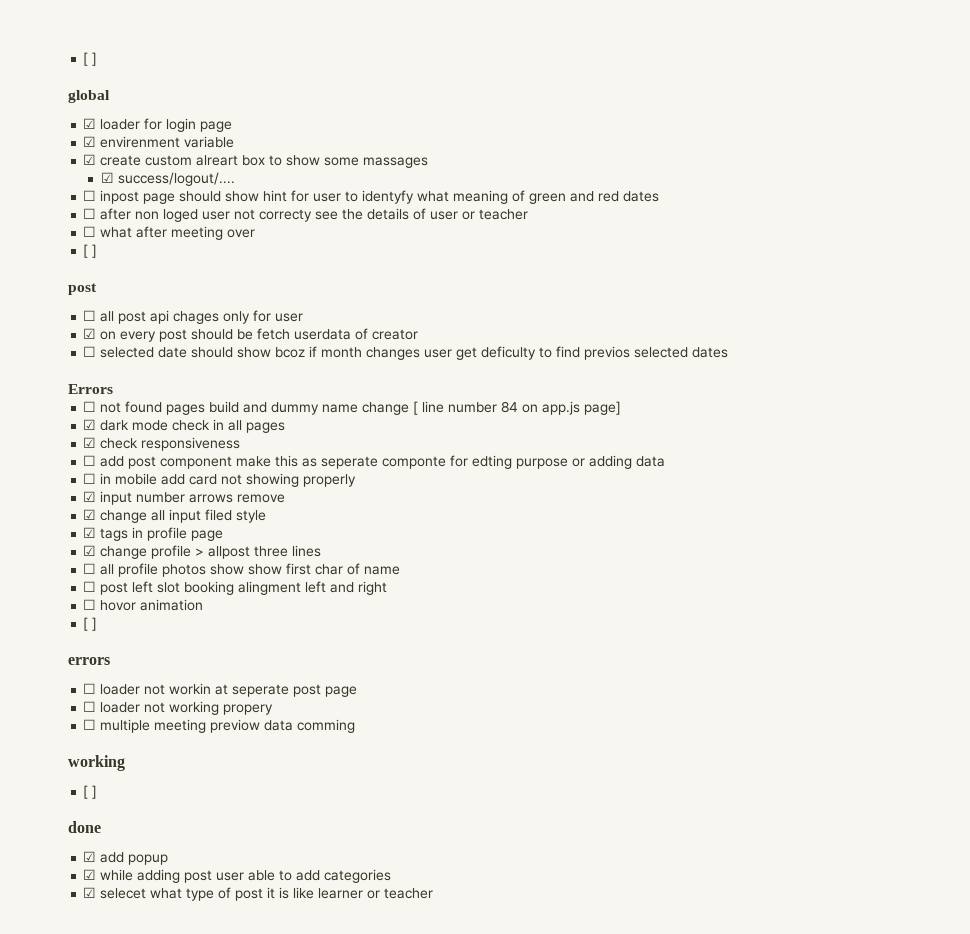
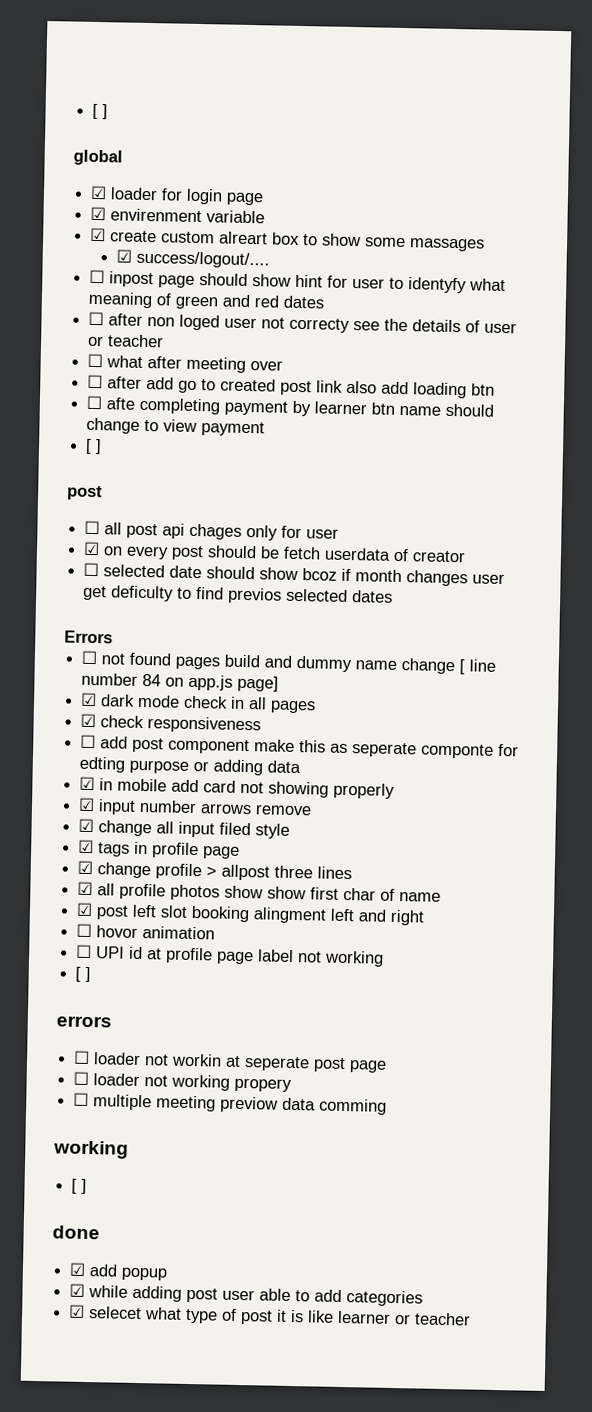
+ ☐ after add go to created post link also add loading btn
+ ☐ afte completing payment by learner btn name should change to view payment
- ☐ in mobile add card not showing properly
+ ☑ in mobile add card not showing properly
- ☐ all profile photos show show first char of name
+ ☑ all profile photos show show first char of name
- ☐ post left slot booking alingment left and right
+ ☑ post left slot booking alingment left and right
+ ☐ UPI id at profile page label not working

